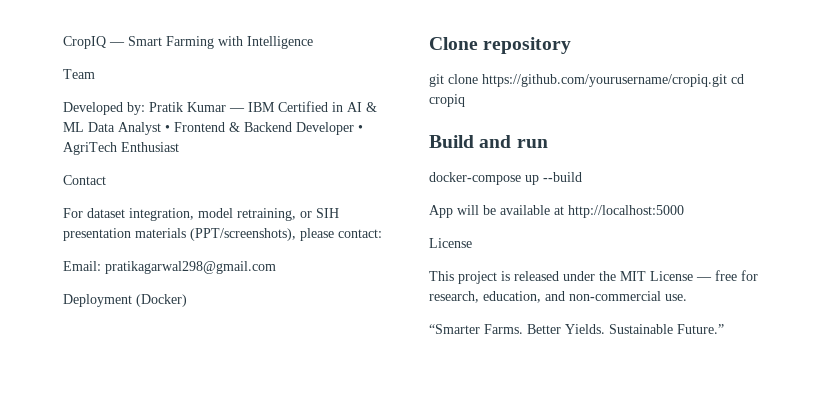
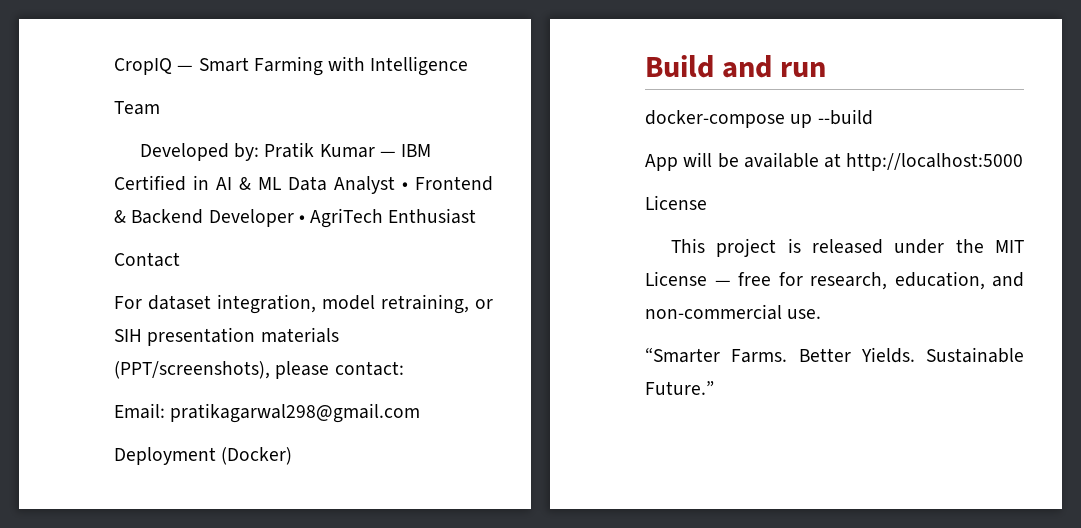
- Clone repository
- git clone https://github.com/yourusername/cropiq.git cd cropiq

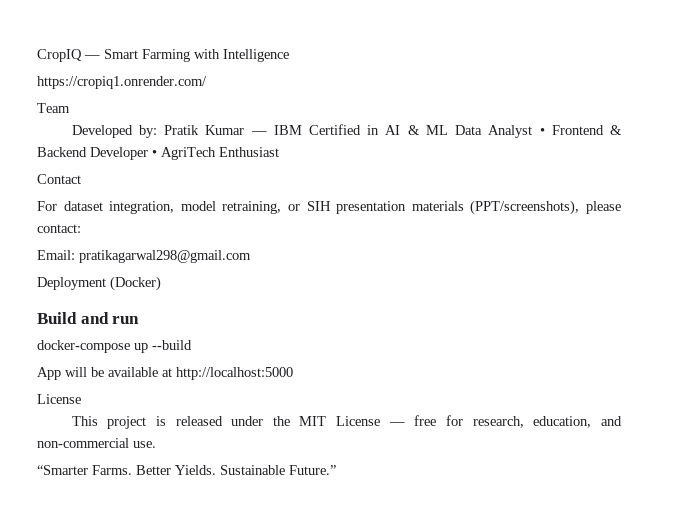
+ https://cropiq1.onrender.com/

